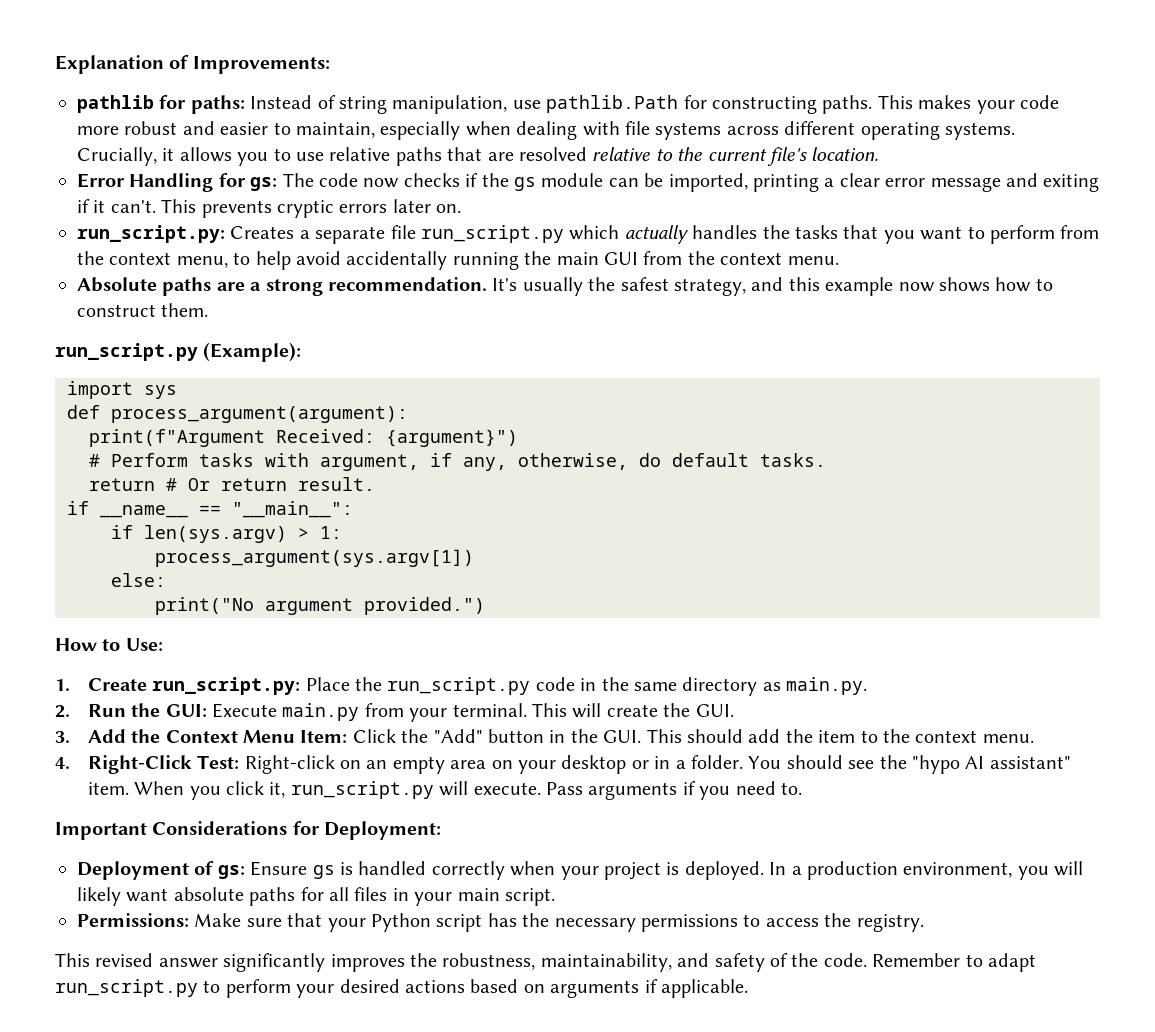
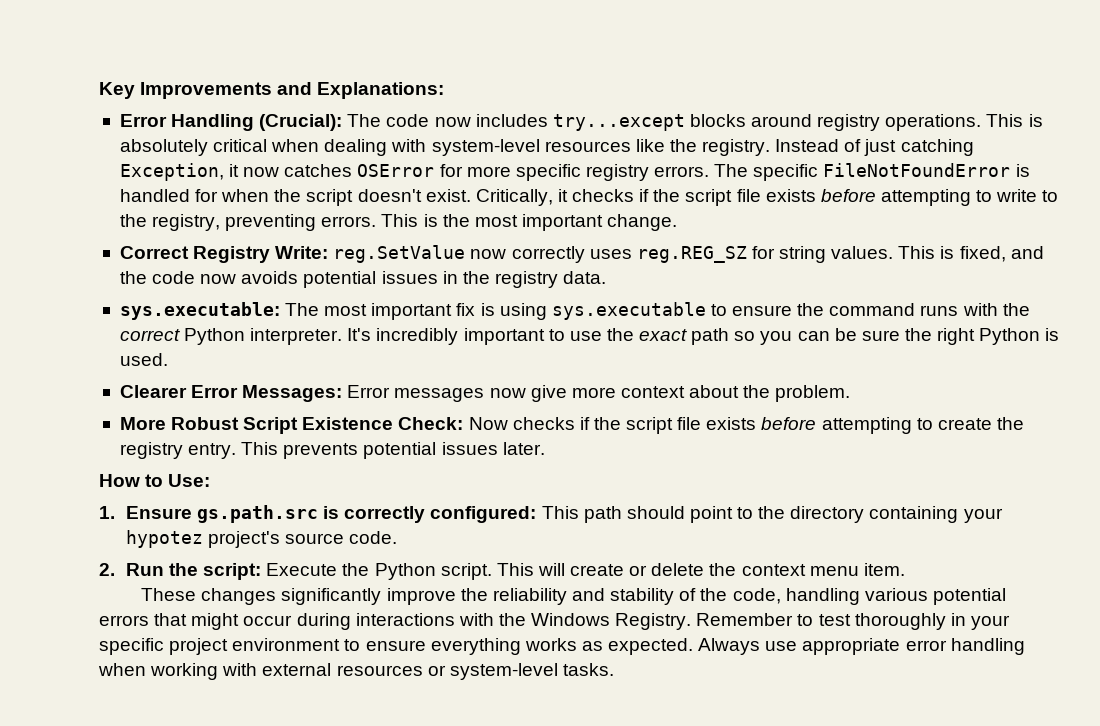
- Explanation of Improvements:
- pathlib for paths: Instead of string manipulation, use pathlib.Path for constructing paths. This makes your code more robust and easier to maintain, especially when dealing with file systems across different operating systems. Crucially, it allows you to use relative paths that are resolved relative to the current file's location.
- Error Handling for gs: The code now checks if the gs module can be imported, printing a clear error message and exiting if it can't. This prevents cryptic errors later on.
- run_script.py: Creates a separate file run_script.py which actually handles the tasks that you want to perform from the context menu, to help avoid accidentally running the main GUI from the context menu.
- Absolute paths are a strong recommendation. It's usually the safest strategy, and this example now shows how to construct them.
- run_script.py (Example):
- import sys
- def process_argument(argument):
- print(f"Argument Received: {argument}")
- # Perform tasks with argument, if any, otherwise, do default tasks.
- return # Or return result.
- if __name__ == "__main__":
- if len(sys.argv) > 1:
- process_argument(sys.argv[1])
- else:
- print("No argument provided.")
+ Key Improvements and Explanations:
+ Error Handling (Crucial): The code now includes try...except blocks around registry operations. This is absolutely critical when dealing with system-level resources like the registry. Instead of just catching Exception, it now catches OSError for more specific registry errors. The specific FileNotFoundError is handled for when the script doesn't exist. Critically, it checks if the script file exists before attempting to write to the registry, preventing errors. This is the most important change.
+ Correct Registry Write: reg.SetValue now correctly uses reg.REG_SZ for string values. This is fixed, and the code now avoids potential issues in the registry data.
+ sys.executable: The most important fix is using sys.executable to ensure the command runs with the correct Python interpreter. It's incredibly important to use the exact path so you can be sure the right Python is used.
+ Clearer Error Messages: Error messages now give more context about the problem.
+ More Robust Script Existence Check: Now checks if the script file exists before attempting to create the registry entry. This prevents potential issues later.
  How to Use:
- 1. Create run_script.py: Place the run_script.py code in the same directory as main.py.
- 2. Run the GUI: Execute main.py from your terminal. This will create the GUI.
- 3. Add the Context Menu Item: Click the "Add" button in the GUI. This should add the item to the context menu.
- 4. Right-Click Test: Right-click on an empty area on your desktop or in a folder. You should see the "hypo AI assistant" item. When you click it, run_script.py will execute. Pass arguments if you need to.
- Important Considerations for Deployment:
- Deployment of gs: Ensure gs is handled correctly when your project is deployed. In a production environment, you will likely want absolute paths for all files in your main script.
- Permissions: Make sure that your Python script has the necessary permissions to access the registry.
- This revised answer significantly improves the robustness, maintainability, and safety of the code. Remember to adapt run_script.py to perform your desired actions based on arguments if applicable.
+ 1. Ensure gs.path.src is correctly configured: This path should point to the directory containing your hypotez project's source code.
+ 2. Run the script: Execute the Python script. This will create or delete the context menu item.
+ These changes significantly improve the reliability and stability of the code, handling various potential errors that might occur during interactions with the Windows Registry. Remember to test thoroughly in your specific project environment to ensure everything works as expected. Always use appropriate error handling when working with external resources or system-level tasks.

